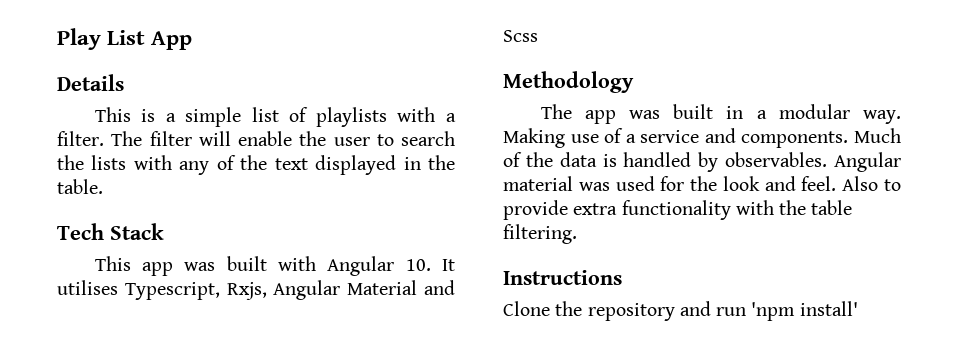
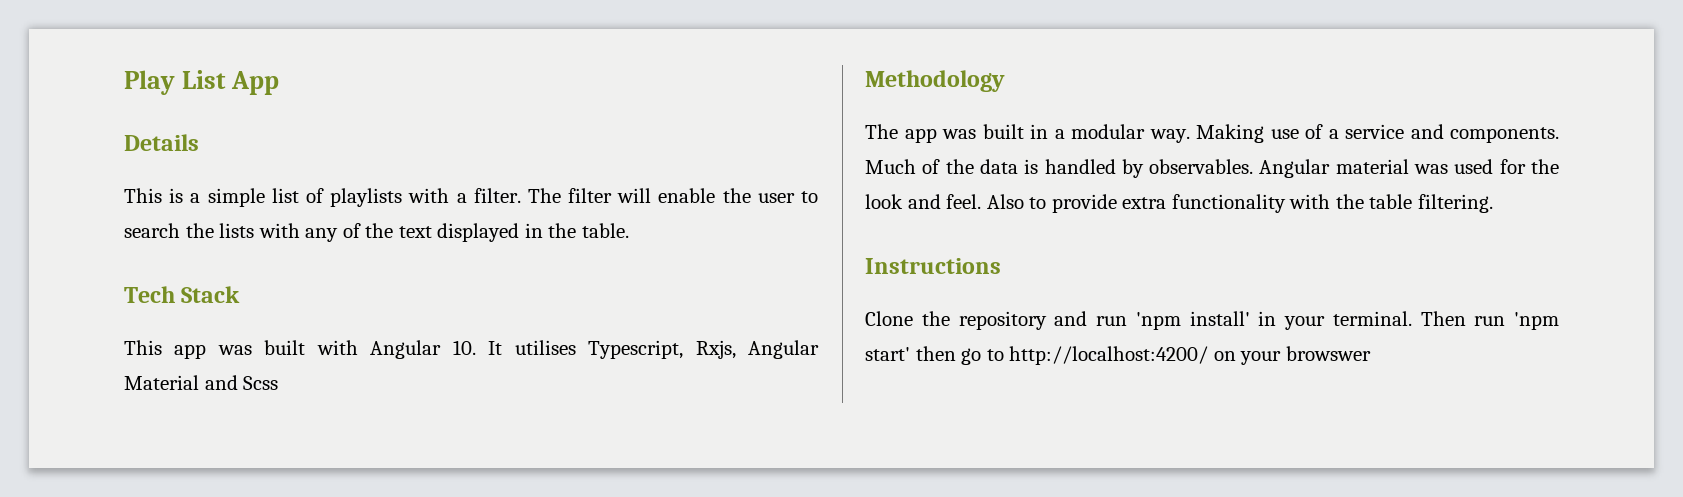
- Clone the repository and run 'npm install'
+ Clone the repository and run 'npm install' in your terminal. Then run 'npm start' then go to http://localhost:4200/ on your browswer

